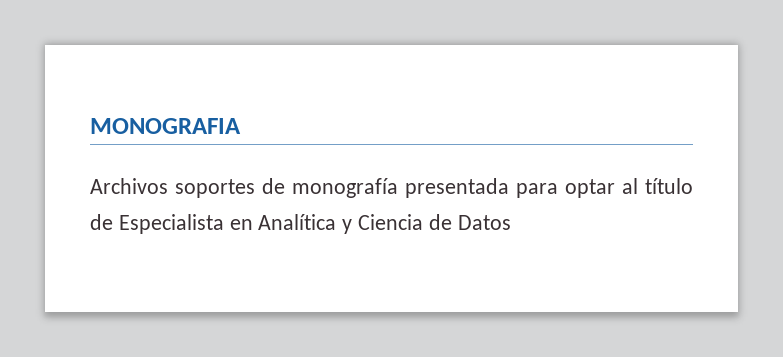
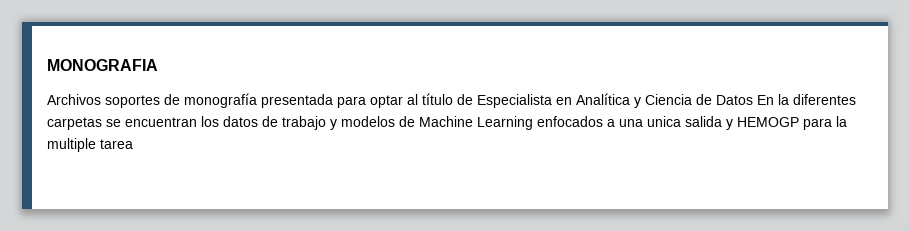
- Archivos soportes de monografía presentada para optar al título de Especialista en Analítica y Ciencia de Datos
+ Archivos soportes de monografía presentada para optar al título de Especialista en Analítica y Ciencia de Datos En la diferentes carpetas se encuentran los datos de trabajo y modelos de Machine Learning enfocados a una unica salida y HEMOGP para la multiple tarea

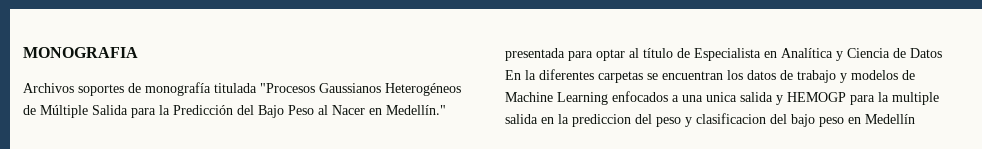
- Archivos soportes de monografía presentada para optar al título de Especialista en Analítica y Ciencia de Datos En la diferentes carpetas se encuentran los datos de trabajo y modelos de Machine Learning enfocados a una unica salida y HEMOGP para la multiple tarea
+ Archivos soportes de monografía titulada "Procesos Gaussianos Heterogéneos de Múltiple Salida para la Predicción del Bajo Peso al Nacer en Medellín." presentada para optar al título de Especialista en Analítica y Ciencia de Datos En la diferentes carpetas se encuentran los datos de trabajo y modelos de Machine Learning enfocados a una unica salida y HEMOGP para la multiple salida en la prediccion del peso y clasificacion del bajo peso en Medellín

